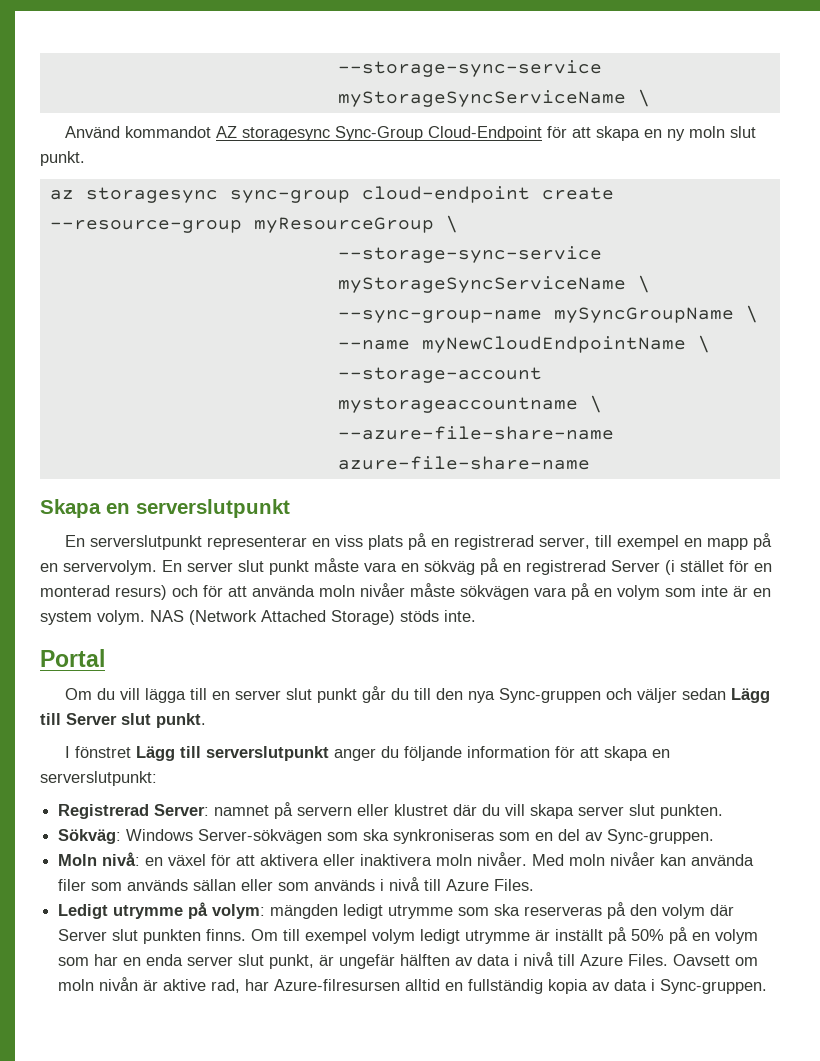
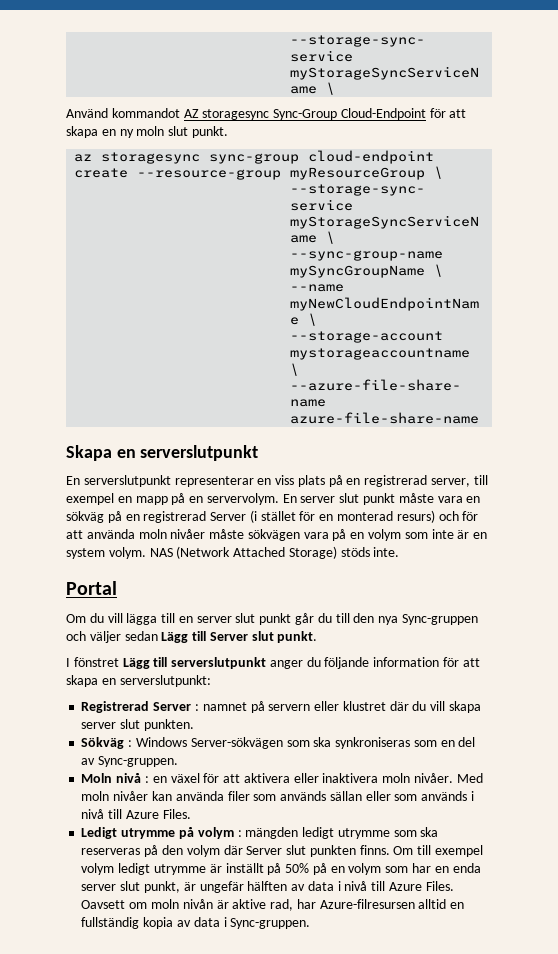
- Registrerad Server: namnet på servern eller klustret där du vill skapa server slut punkten.
+ Registrerad Server : namnet på servern eller klustret där du vill skapa server slut punkten.
- Sökväg: Windows Server-sökvägen som ska synkroniseras som en del av Sync-gruppen.
+ Sökväg : Windows Server-sökvägen som ska synkroniseras som en del av Sync-gruppen.
- Moln nivå: en växel för att aktivera eller inaktivera moln nivåer.
+ Moln nivå : en växel för att aktivera eller inaktivera moln nivåer.
- Ledigt utrymme på volym: mängden ledigt utrymme som ska reserveras på den volym där Server slut punkten finns.
+ Ledigt utrymme på volym : mängden ledigt utrymme som ska reserveras på den volym där Server slut punkten finns.

